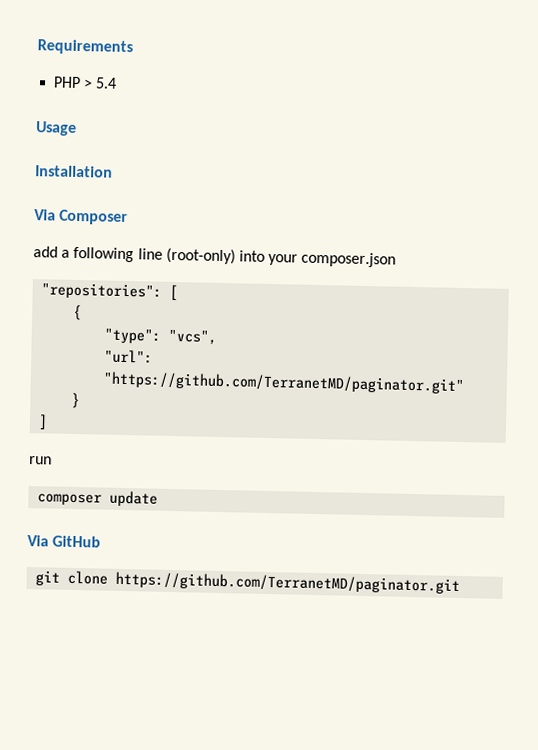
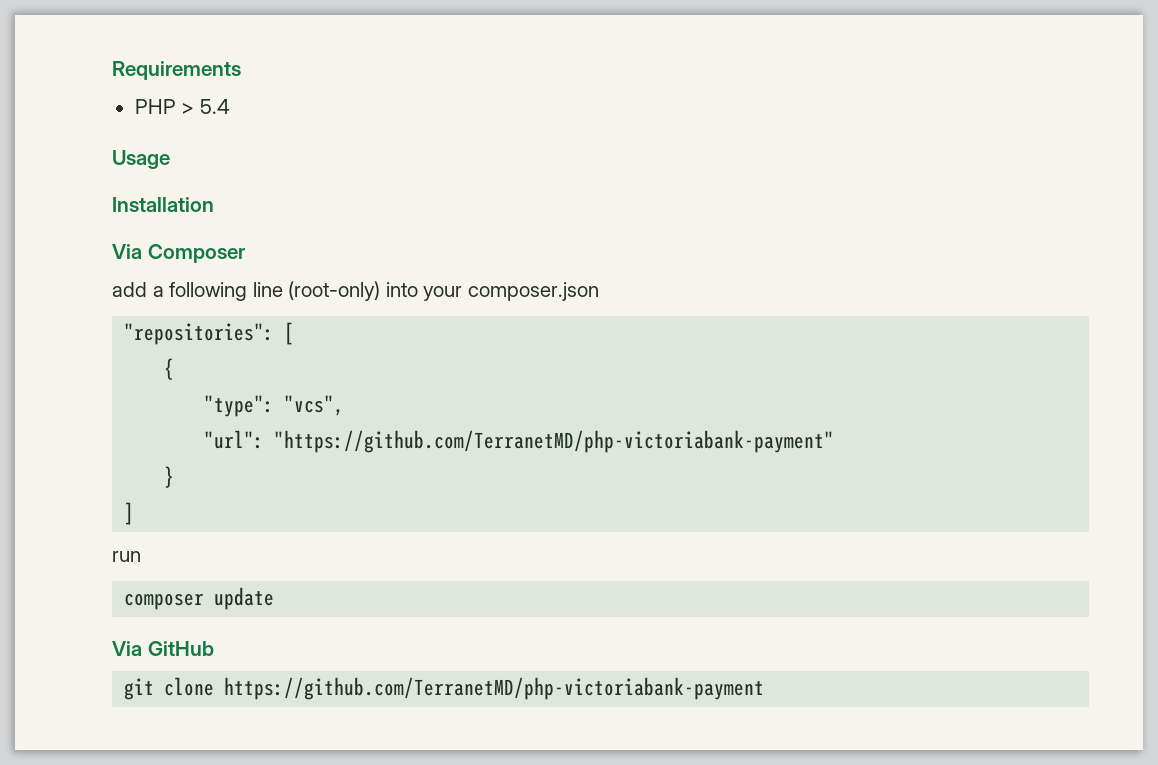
- "url": "https://github.com/TerranetMD/paginator.git"
+ "url": "https://github.com/TerranetMD/php-victoriabank-payment"
- git clone https://github.com/TerranetMD/paginator.git
+ git clone https://github.com/TerranetMD/php-victoriabank-payment

